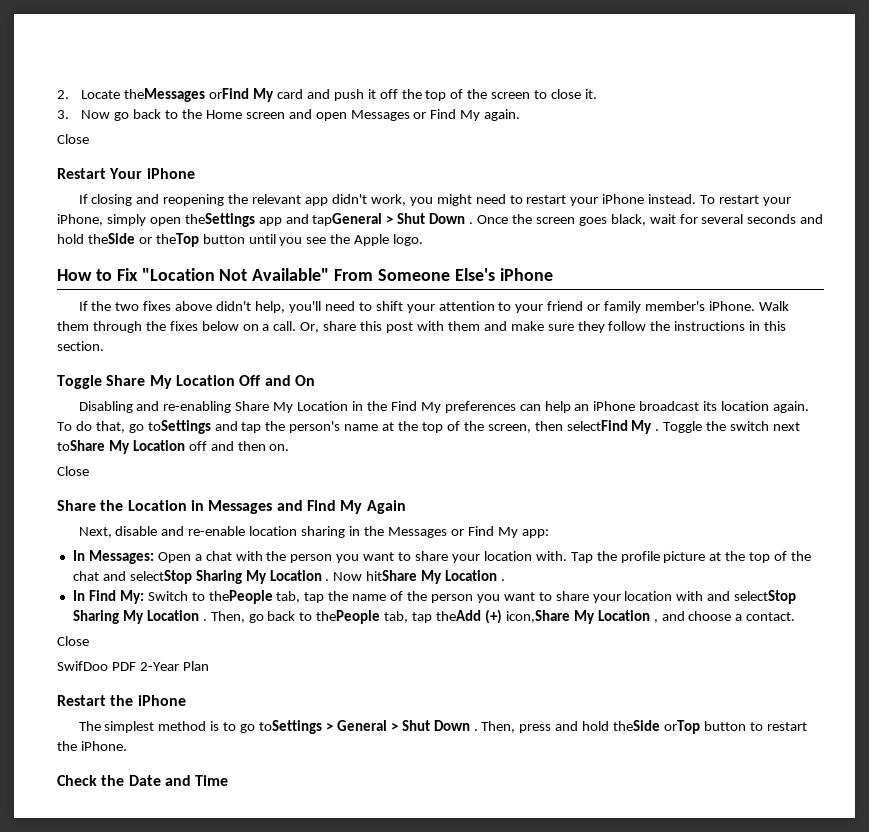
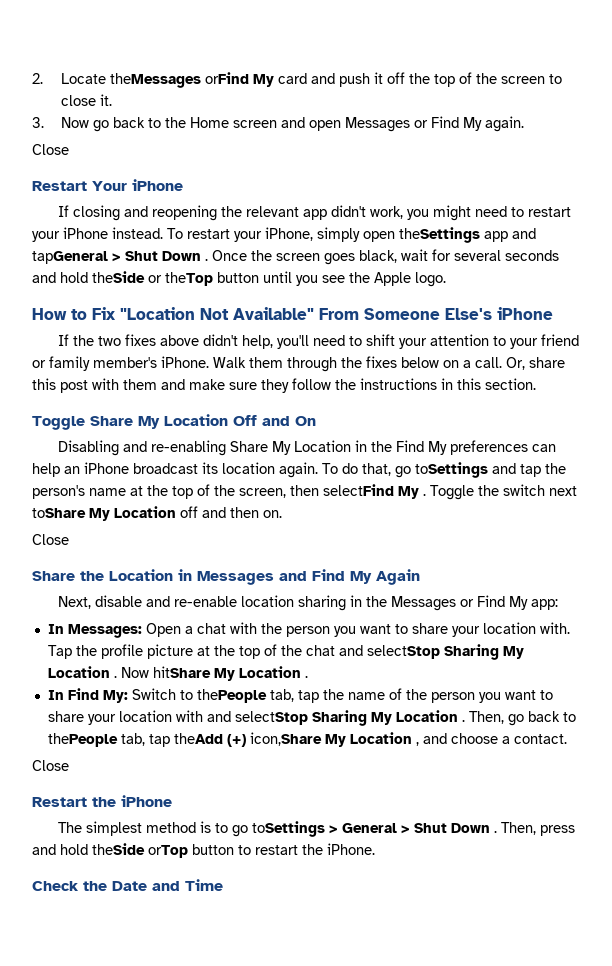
- SwifDoo PDF 2-Year Plan

